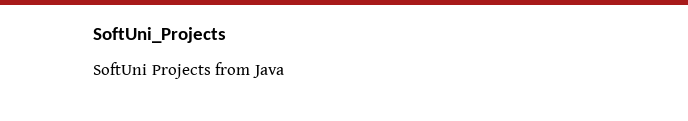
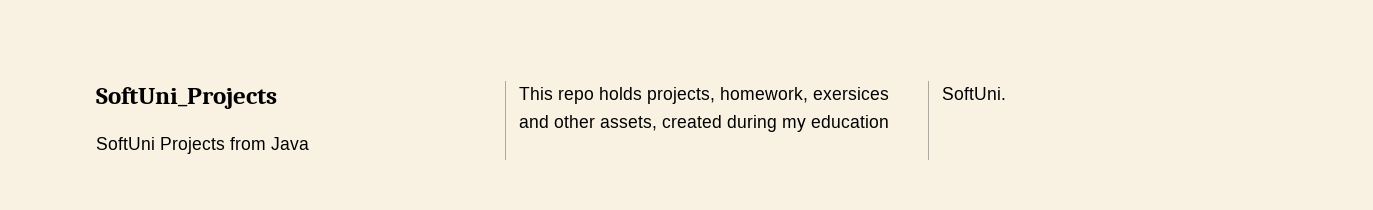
+ This repo holds projects, homework, exersices and other assets, created during my education SoftUni.

